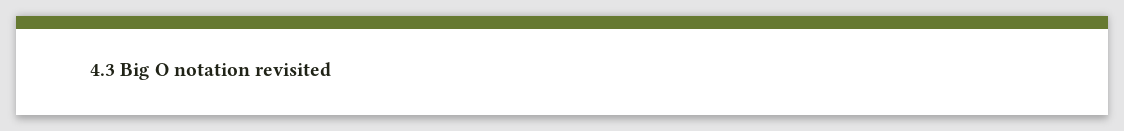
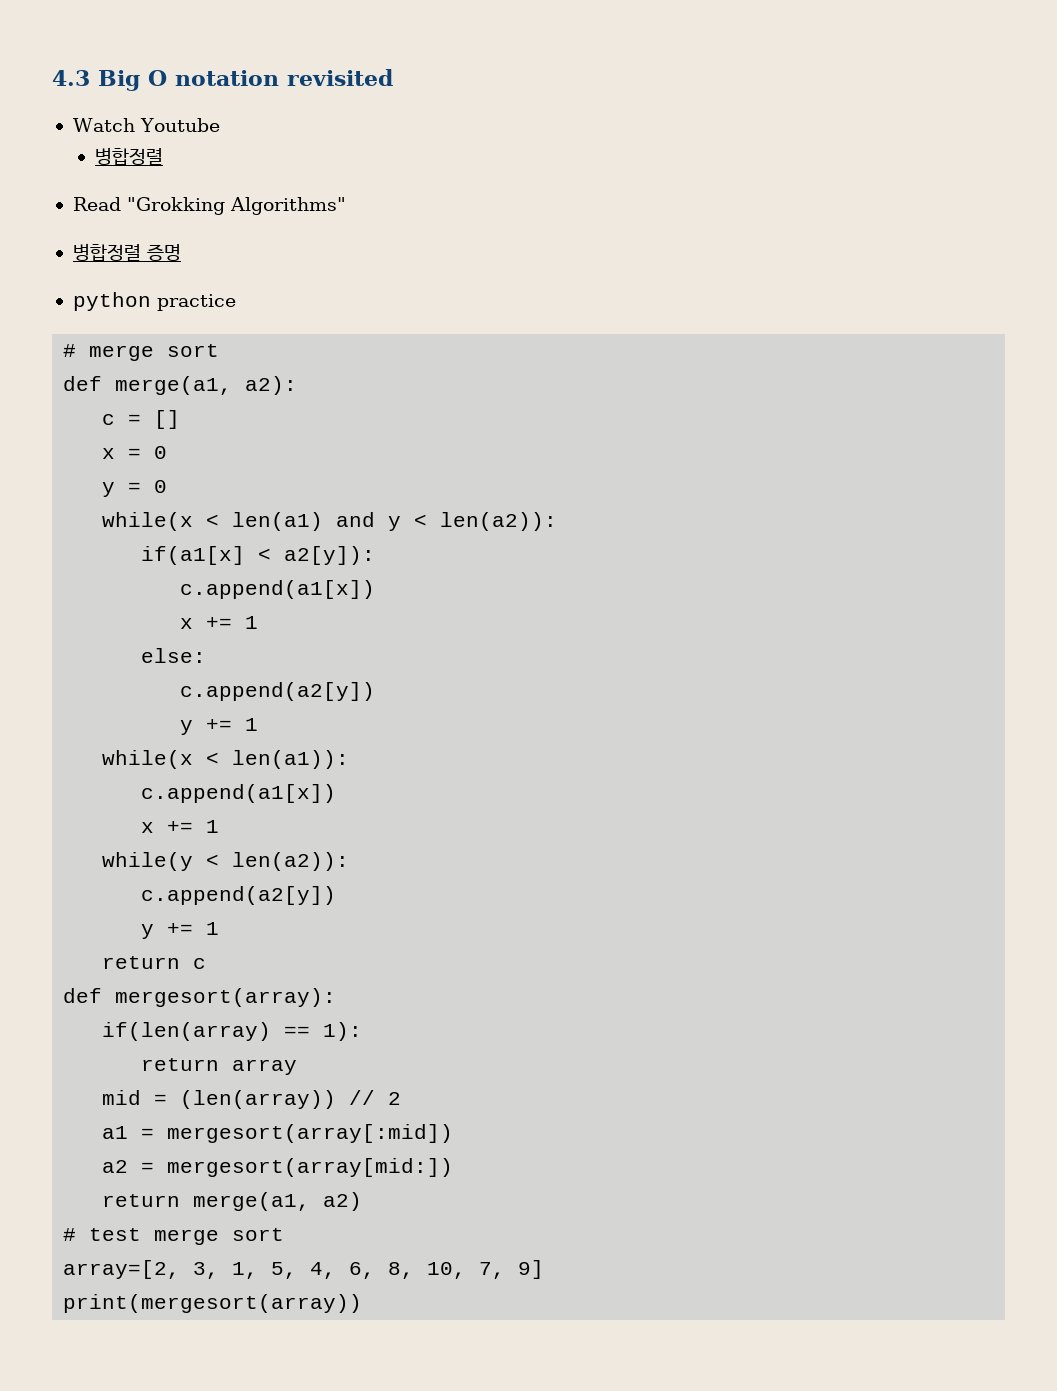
+ Watch Youtube
+ 병합정렬
+ Read "Grokking Algorithms"
+ 병합정렬 증명
+ python practice
+ # merge sort
+ def merge(a1, a2):
+ c = []
+ x = 0
+ y = 0
+ while(x < len(a1) and y < len(a2)):
+ if(a1[x] < a2[y]):
+ c.append(a1[x])
+ x += 1
+ else:
+ c.append(a2[y])
+ y += 1
+ while(x < len(a1)):
+ c.append(a1[x])
+ x += 1
+ while(y < len(a2)):
+ c.append(a2[y])
+ y += 1
+ return c
+ def mergesort(array):
+ if(len(array) == 1):
+ return array
+ mid = (len(array)) // 2
+ a1 = mergesort(array[:mid])
+ a2 = mergesort(array[mid:])
+ return merge(a1, a2)
+ # test merge sort
+ array=[2, 3, 1, 5, 4, 6, 8, 10, 7, 9]
+ print(mergesort(array))

